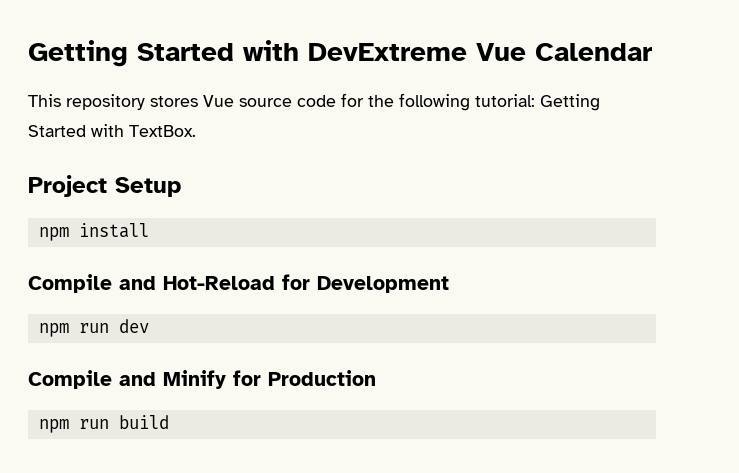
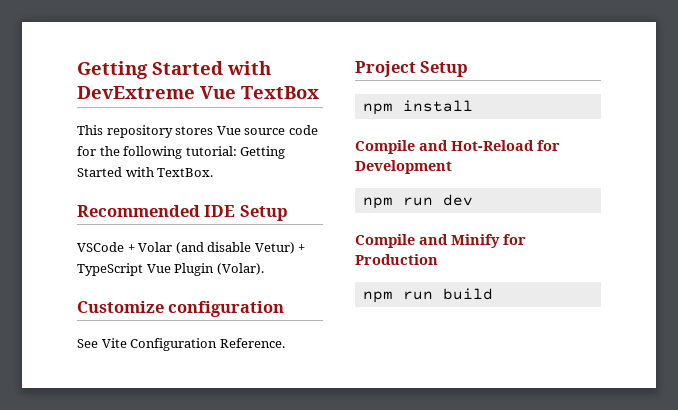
- Getting Started with DevExtreme Vue Calendar
+ Getting Started with DevExtreme Vue TextBox
+ Recommended IDE Setup
+ VSCode + Volar (and disable Vetur) + TypeScript Vue Plugin (Volar).
+ Customize configuration
+ See Vite Configuration Reference.

